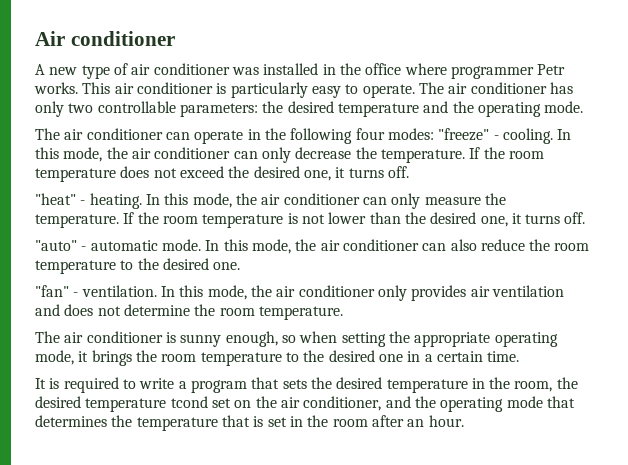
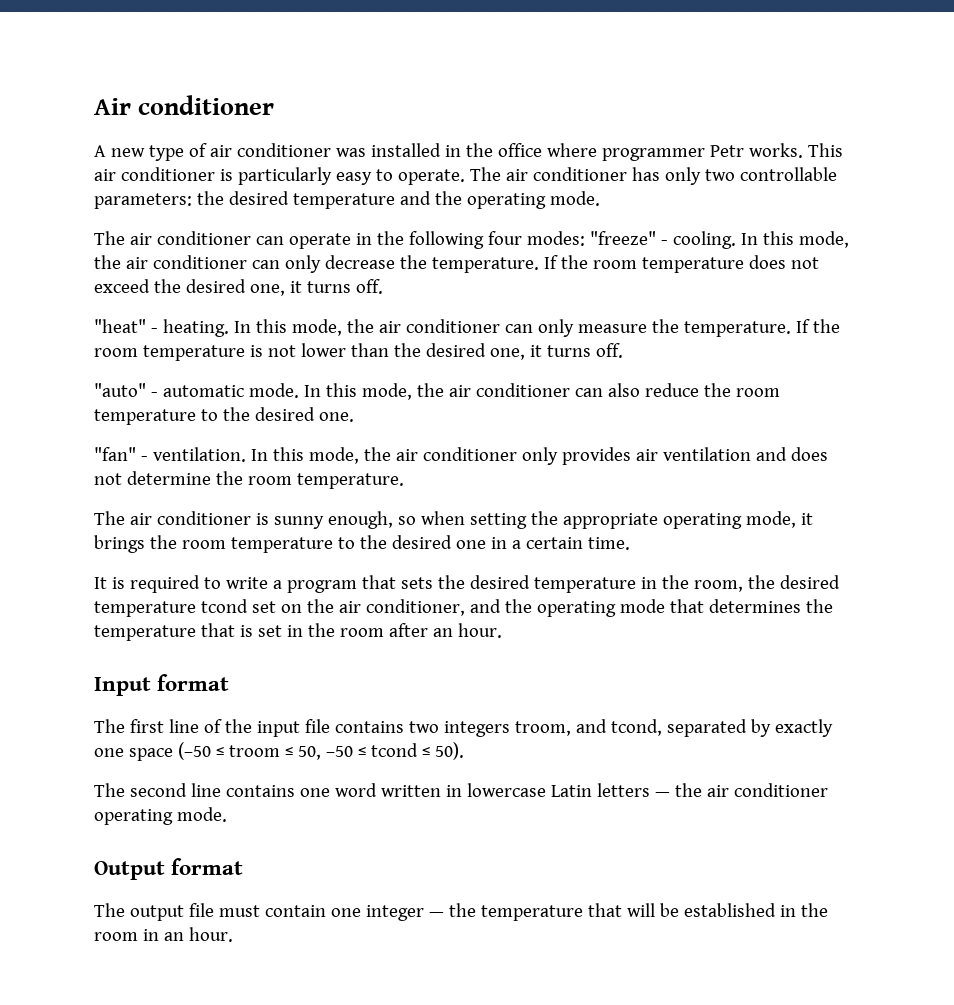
+ Input format
+ The first line of the input file contains two integers troom, and tcond, separated by exactly one space (–50 ≤ troom ≤ 50, –50 ≤ tcond ≤ 50).
+ The second line contains one word written in lowercase Latin letters — the air conditioner operating mode.
+ Output format
+ The output file must contain one integer — the temperature that will be established in the room in an hour.

